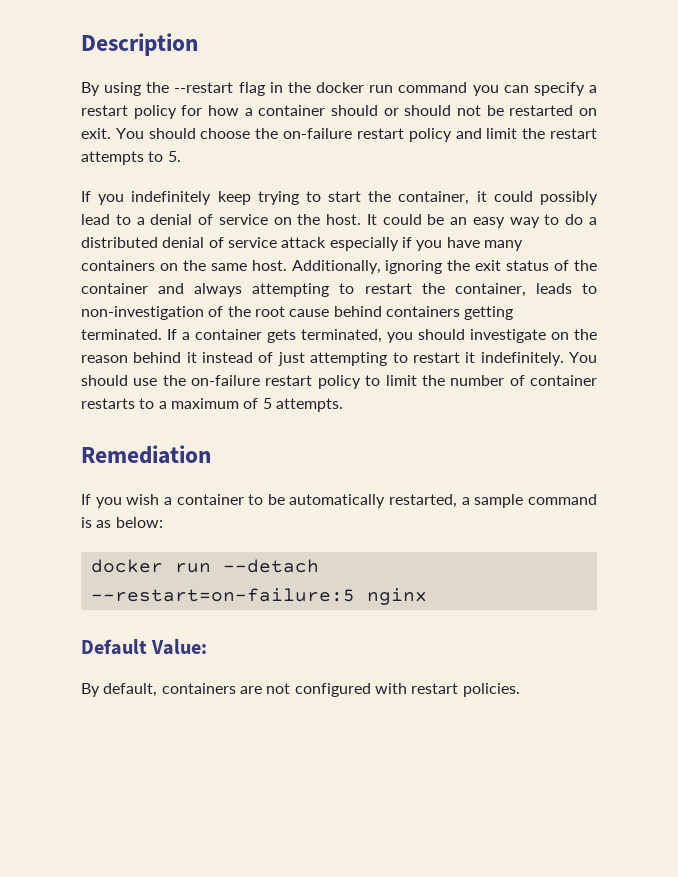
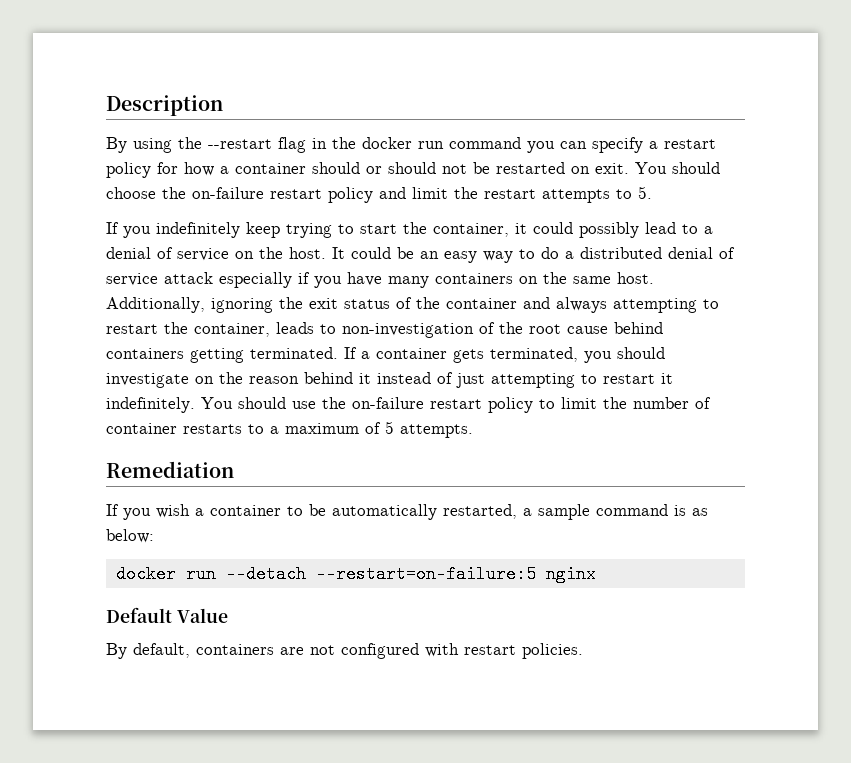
- Default Value:
+ Default Value

